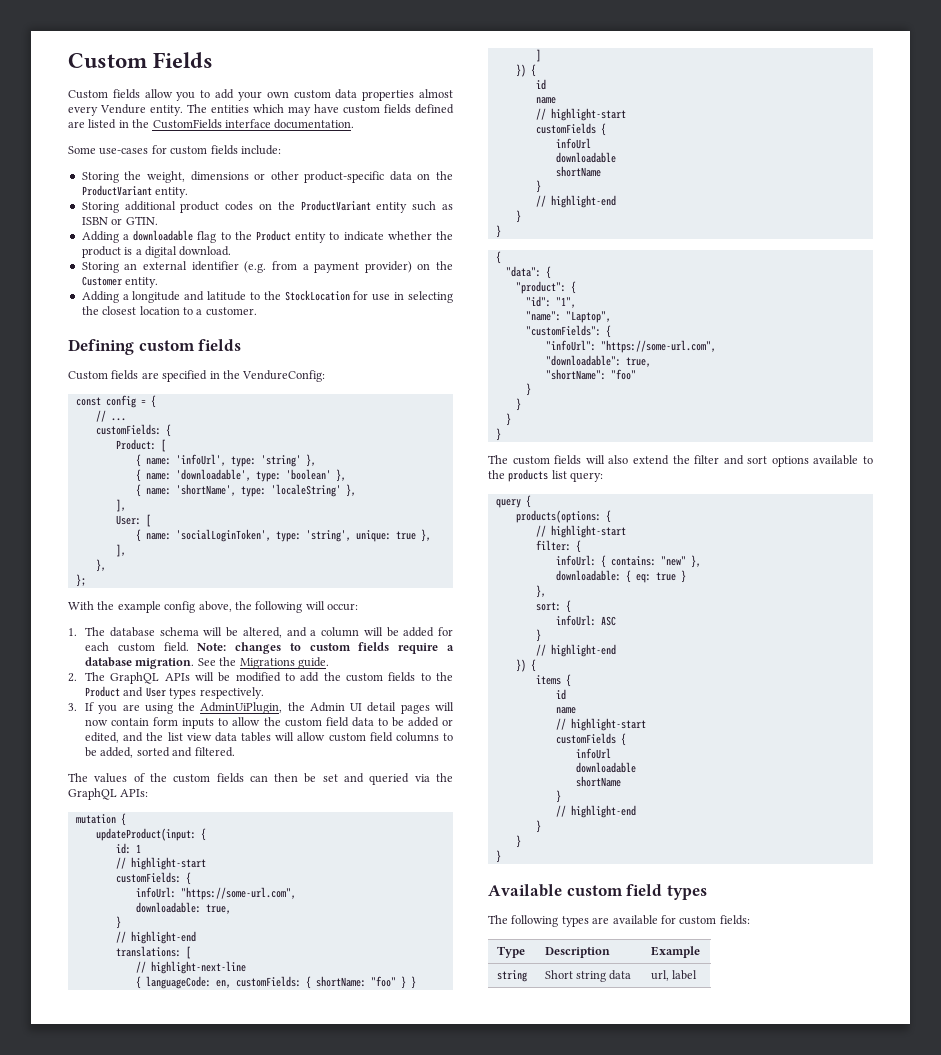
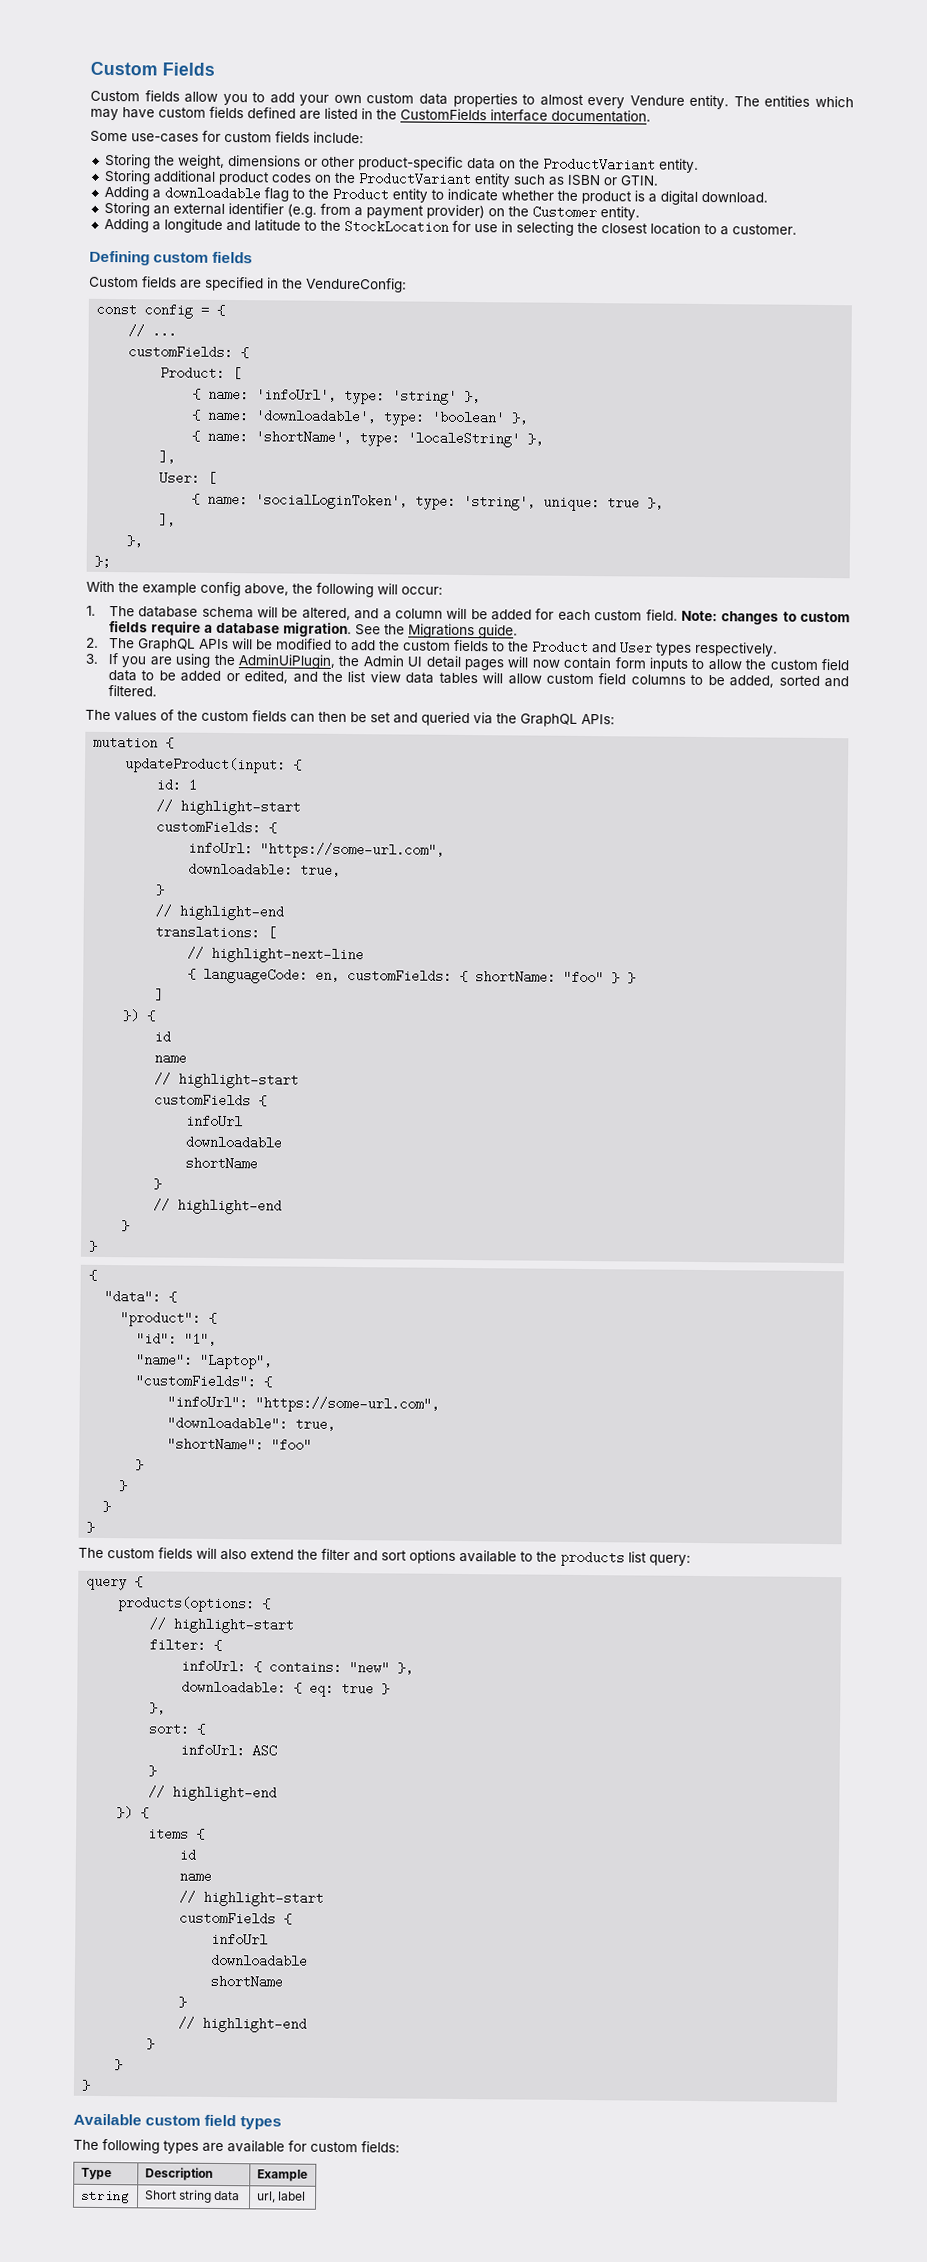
- Custom fields allow you to add your own custom data properties almost every Vendure entity.
+ Custom fields allow you to add your own custom data properties to almost every Vendure entity.

